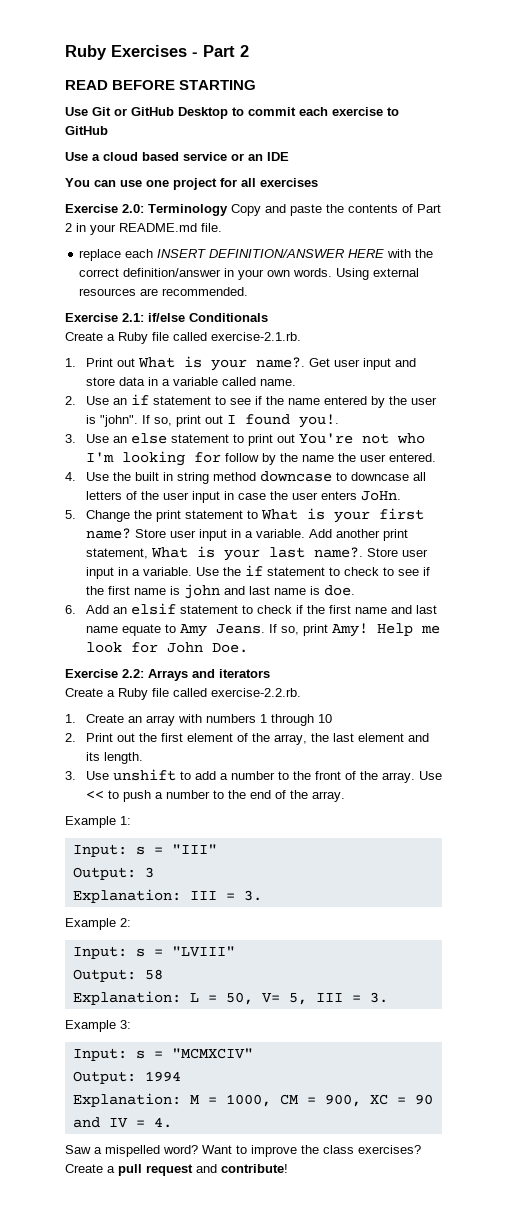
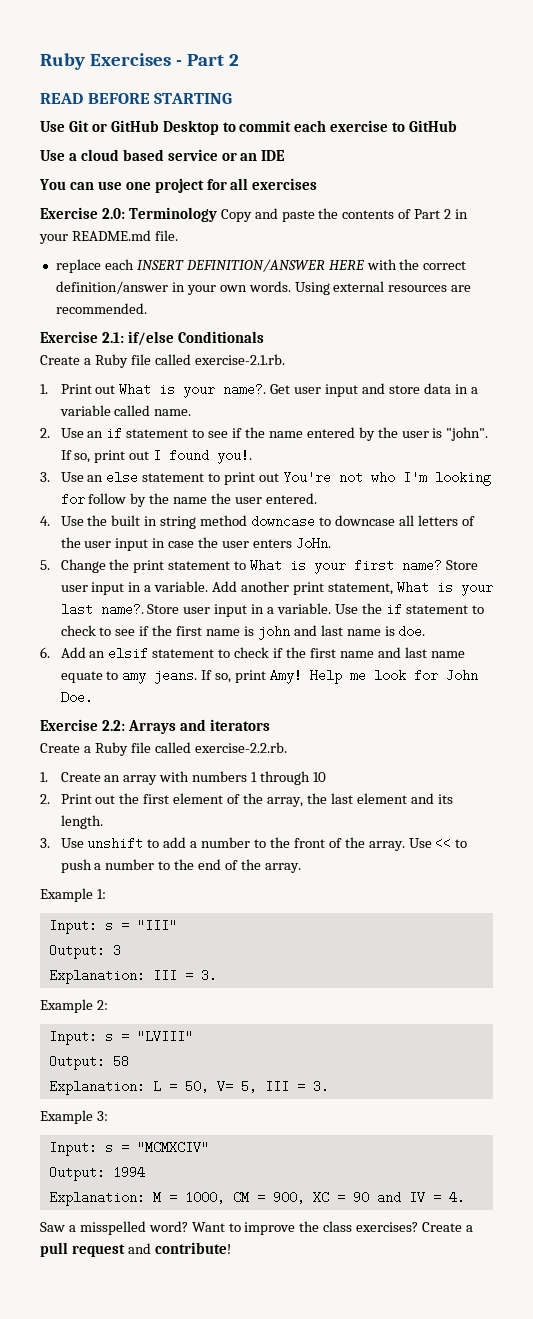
- 6. Add an elsif statement to check if the first name and last name equate to Amy Jeans.
+ 6. Add an elsif statement to check if the first name and last name equate to amy jeans.
- Saw a mispelled word?
+ Saw a misspelled word?

